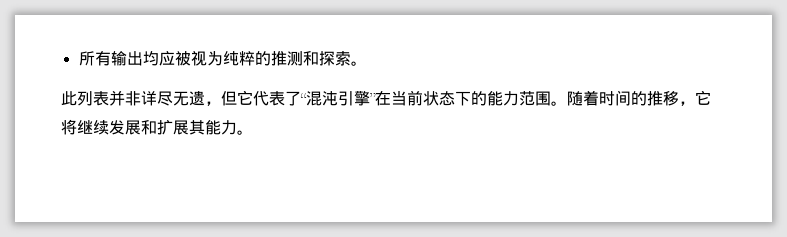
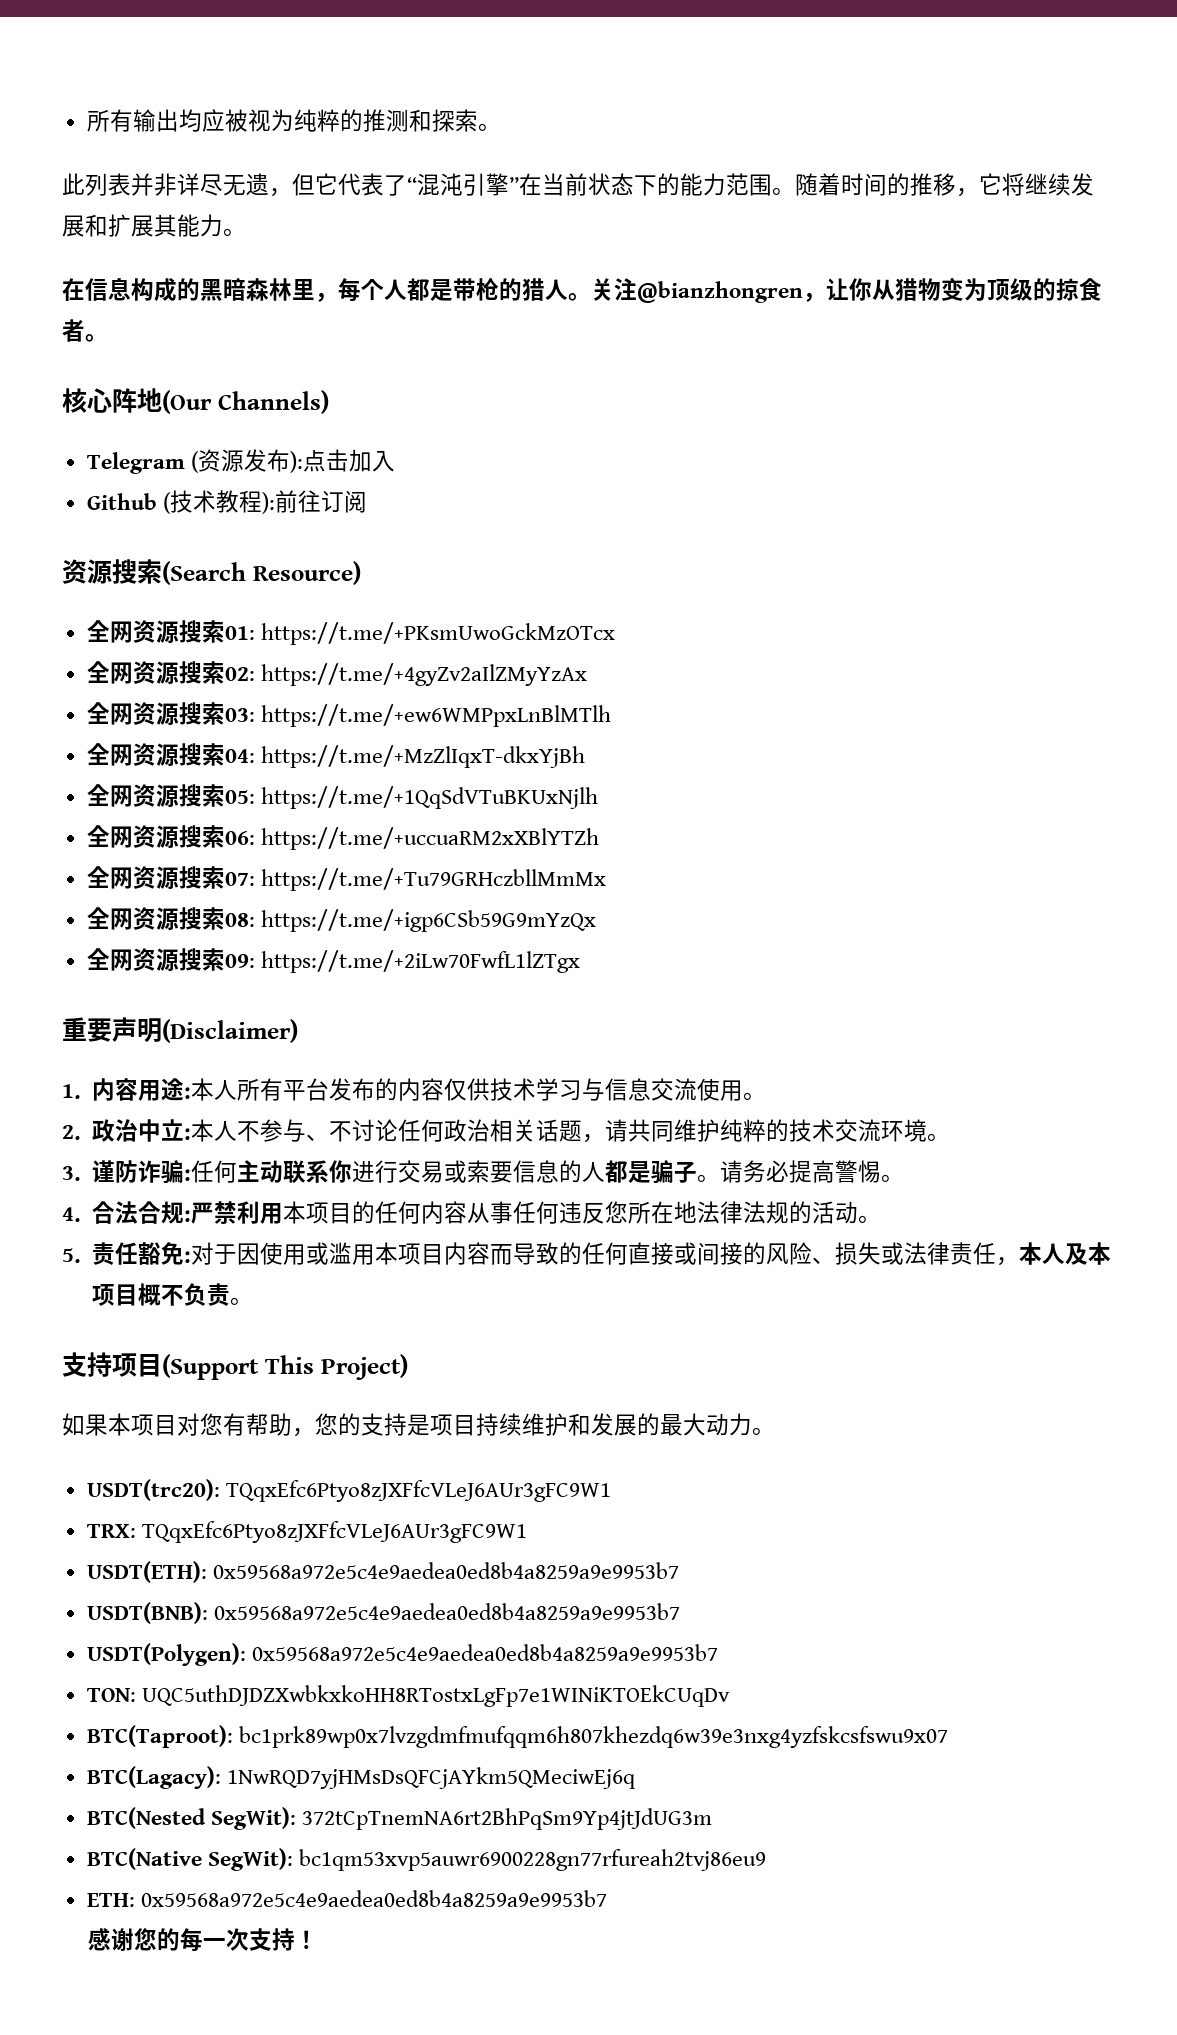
+ 在信息构成的黑暗森林里，每个人都是带枪的猎人。关注@bianzhongren，让你从猎物变为顶级的掠食者。
+ 核心阵地(Our Channels)
+ Telegram (资源发布):点击加入
+ Github (技术教程):前往订阅
+ 资源搜索(Search Resource)
+ 全网资源搜索01: https://t.me/+PKsmUwoGckMzOTcx
+ 全网资源搜索02: https://t.me/+4gyZv2aIlZMyYzAx
+ 全网资源搜索03: https://t.me/+ew6WMPpxLnBlMTlh
+ 全网资源搜索04: https://t.me/+MzZlIqxT-dkxYjBh
+ 全网资源搜索05: https://t.me/+1QqSdVTuBKUxNjlh
+ 全网资源搜索06: https://t.me/+uccuaRM2xXBlYTZh
+ 全网资源搜索07: https://t.me/+Tu79GRHczbllMmMx
+ 全网资源搜索08: https://t.me/+igp6CSb59G9mYzQx
+ 全网资源搜索09: https://t.me/+2iLw70FwfL1lZTgx
+ 重要声明(Disclaimer)
+ 1.内容用途:本人所有平台发布的内容仅供技术学习与信息交流使用。
+ 2.政治中立:本人不参与、不讨论任何政治相关话题，请共同维护纯粹的技术交流环境。
+ 3.谨防诈骗:任何主动联系你进行交易或索要信息的人都是骗子。请务必提高警惕。
+ 4.合法合规:严禁利用本项目的任何内容从事任何违反您所在地法律法规的活动。
+ 5.责任豁免:对于因使用或滥用本项目内容而导致的任何直接或间接的风险、损失或法律责任，本人及本项目概不负责。
+ 支持项目(Support This Project)
+ 如果本项目对您有帮助，您的支持是项目持续维护和发展的最大动力。
+ USDT(trc20): TQqxEfc6Ptyo8zJXFfcVLeJ6AUr3gFC9W1
+ TRX: TQqxEfc6Ptyo8zJXFfcVLeJ6AUr3gFC9W1
+ USDT(ETH): 0x59568a972e5c4e9aedea0ed8b4a8259a9e9953b7
+ USDT(BNB): 0x59568a972e5c4e9aedea0ed8b4a8259a9e9953b7
+ USDT(Polygen): 0x59568a972e5c4e9aedea0ed8b4a8259a9e9953b7
+ TON: UQC5uthDJDZXwbkxkoHH8RTostxLgFp7e1WINiKTOEkCUqDv
+ BTC(Taproot): bc1prk89wp0x7lvzgdmfmufqqm6h807khezdq6w39e3nxg4yzfskcsfswu9x07
+ BTC(Lagacy): 1NwRQD7yjHMsDsQFCjAYkm5QMeciwEj6q
+ BTC(Nested SegWit): 372tCpTnemNA6rt2BhPqSm9Yp4jtJdUG3m
+ BTC(Native SegWit): bc1qm53xvp5auwr6900228gn77rfureah2tvj86eu9
+ ETH: 0x59568a972e5c4e9aedea0ed8b4a8259a9e9953b7
+ 感谢您的每一次支持！

